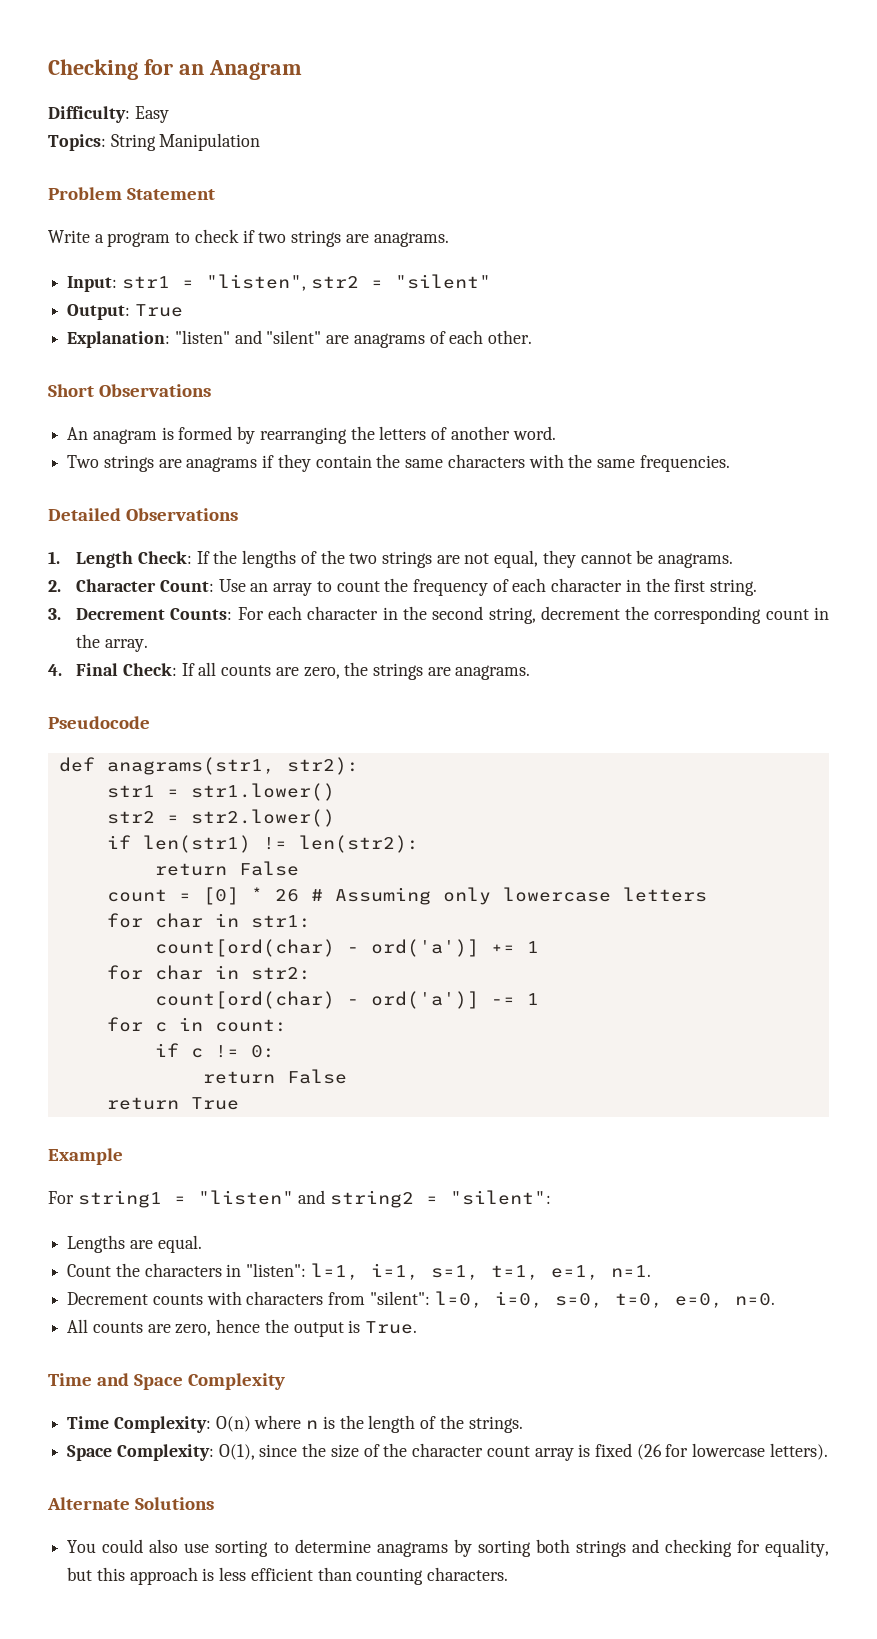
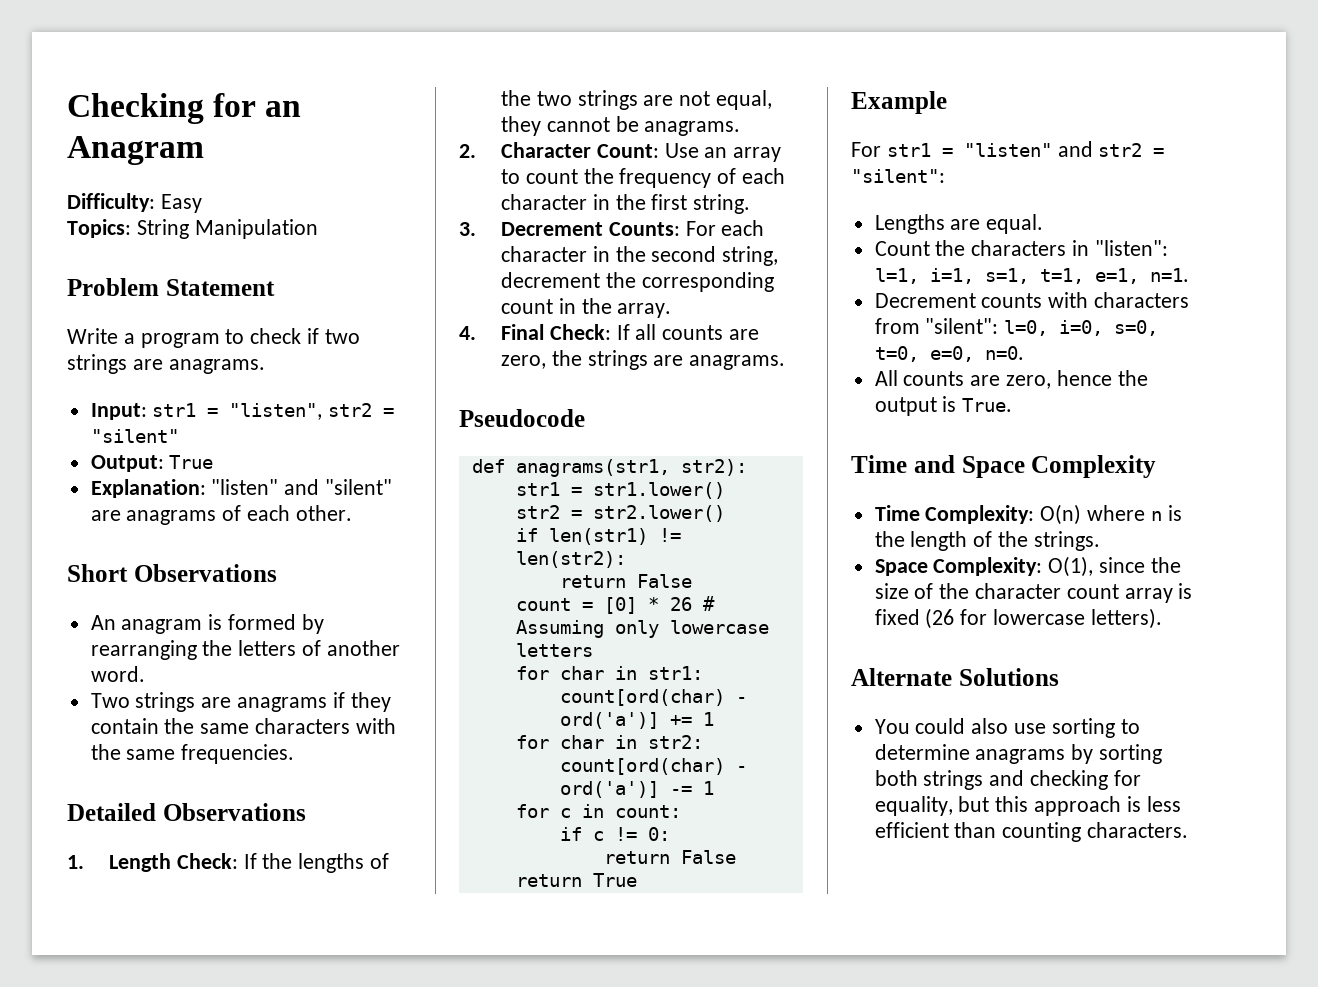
- For string1 = "listen" and string2 = "silent":
+ For str1 = "listen" and str2 = "silent":

